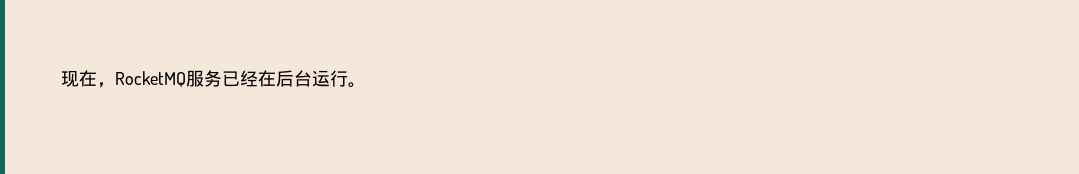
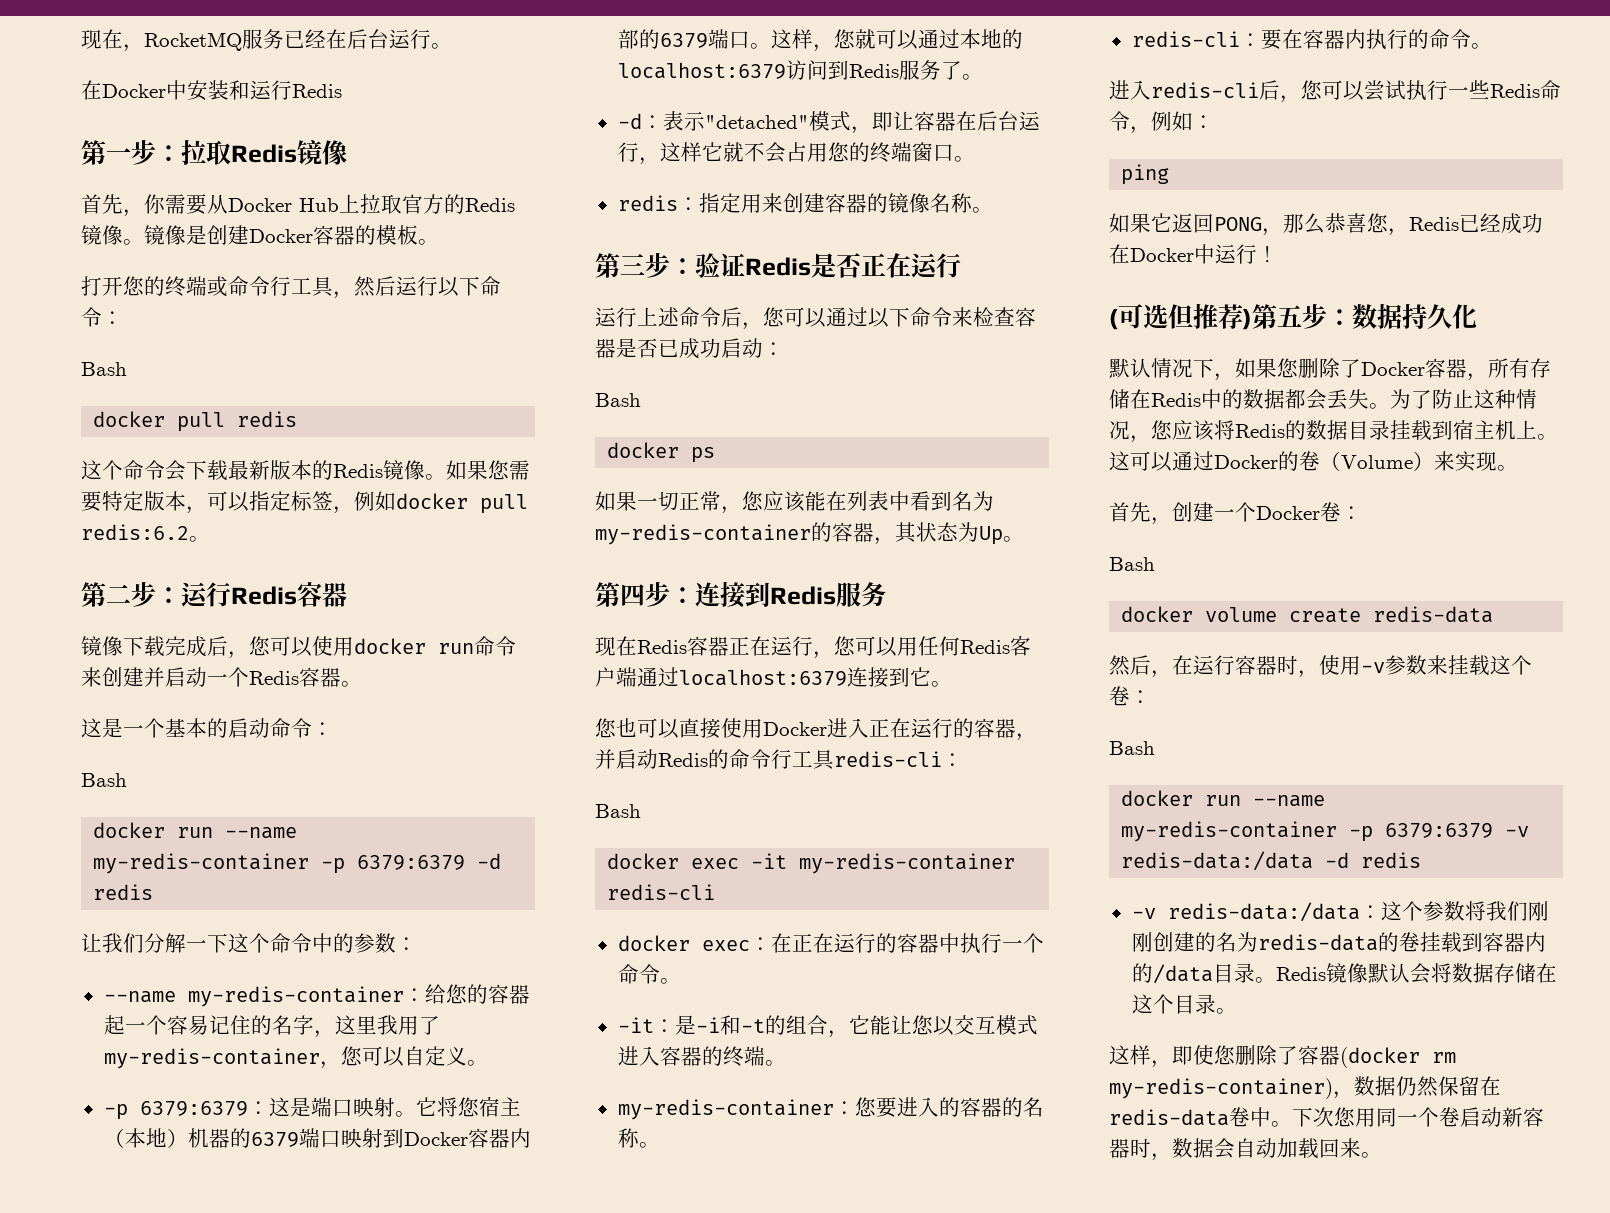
+ 在Docker中安装和运行Redis
+ 第一步：拉取Redis镜像
+ 首先，你需要从Docker Hub上拉取官方的Redis镜像。镜像是创建Docker容器的模板。
+ 打开您的终端或命令行工具，然后运行以下命令：
+ Bash
+ docker pull redis
+ 这个命令会下载最新版本的Redis镜像。如果您需要特定版本，可以指定标签，例如docker pull redis:6.2。
+ 第二步：运行Redis容器
+ 镜像下载完成后，您可以使用docker run命令来创建并启动一个Redis容器。
+ 这是一个基本的启动命令：
+ Bash
+ docker run --name my-redis-container -p 6379:6379 -d redis
+ 让我们分解一下这个命令中的参数：
+ --name my-redis-container：给您的容器起一个容易记住的名字，这里我用了my-redis-container，您可以自定义。
+ -p 6379:6379：这是端口映射。它将您宿主（本地）机器的6379端口映射到Docker容器内部的6379端口。这样，您就可以通过本地的localhost:6379访问到Redis服务了。
+ -d：表示"detached"模式，即让容器在后台运行，这样它就不会占用您的终端窗口。
+ redis：指定用来创建容器的镜像名称。
+ 第三步：验证Redis是否正在运行
+ 运行上述命令后，您可以通过以下命令来检查容器是否已成功启动：
+ Bash
+ docker ps
+ 如果一切正常，您应该能在列表中看到名为my-redis-container的容器，其状态为Up。
+ 第四步：连接到Redis服务
+ 现在Redis容器正在运行，您可以用任何Redis客户端通过localhost:6379连接到它。
+ 您也可以直接使用Docker进入正在运行的容器，并启动Redis的命令行工具redis-cli：
+ Bash
+ docker exec -it my-redis-container redis-cli
+ docker exec：在正在运行的容器中执行一个命令。
+ -it：是-i和-t的组合，它能让您以交互模式进入容器的终端。
+ my-redis-container：您要进入的容器的名称。
+ redis-cli：要在容器内执行的命令。
+ 进入redis-cli后，您可以尝试执行一些Redis命令，例如：
+ ping
+ 如果它返回PONG，那么恭喜您，Redis已经成功在Docker中运行！
+ (可选但推荐)第五步：数据持久化
+ 默认情况下，如果您删除了Docker容器，所有存储在Redis中的数据都会丢失。为了防止这种情况，您应该将Redis的数据目录挂载到宿主机上。这可以通过Docker的卷（Volume）来实现。
+ 首先，创建一个Docker卷：
+ Bash
+ docker volume create redis-data
+ 然后，在运行容器时，使用-v参数来挂载这个卷：
+ Bash
+ docker run --name my-redis-container -p 6379:6379 -v redis-data:/data -d redis
+ -v redis-data:/data：这个参数将我们刚刚创建的名为redis-data的卷挂载到容器内的/data目录。Redis镜像默认会将数据存储在这个目录。
+ 这样，即使您删除了容器(docker rm my-redis-container)，数据仍然保留在redis-data卷中。下次您用同一个卷启动新容器时，数据会自动加载回来。

